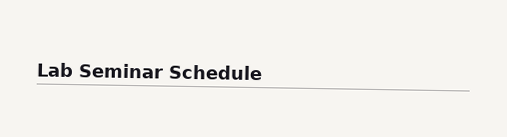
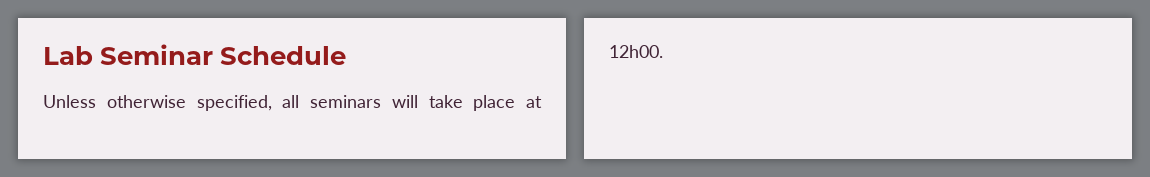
+ Unless otherwise specified, all seminars will take place at 12h00.

